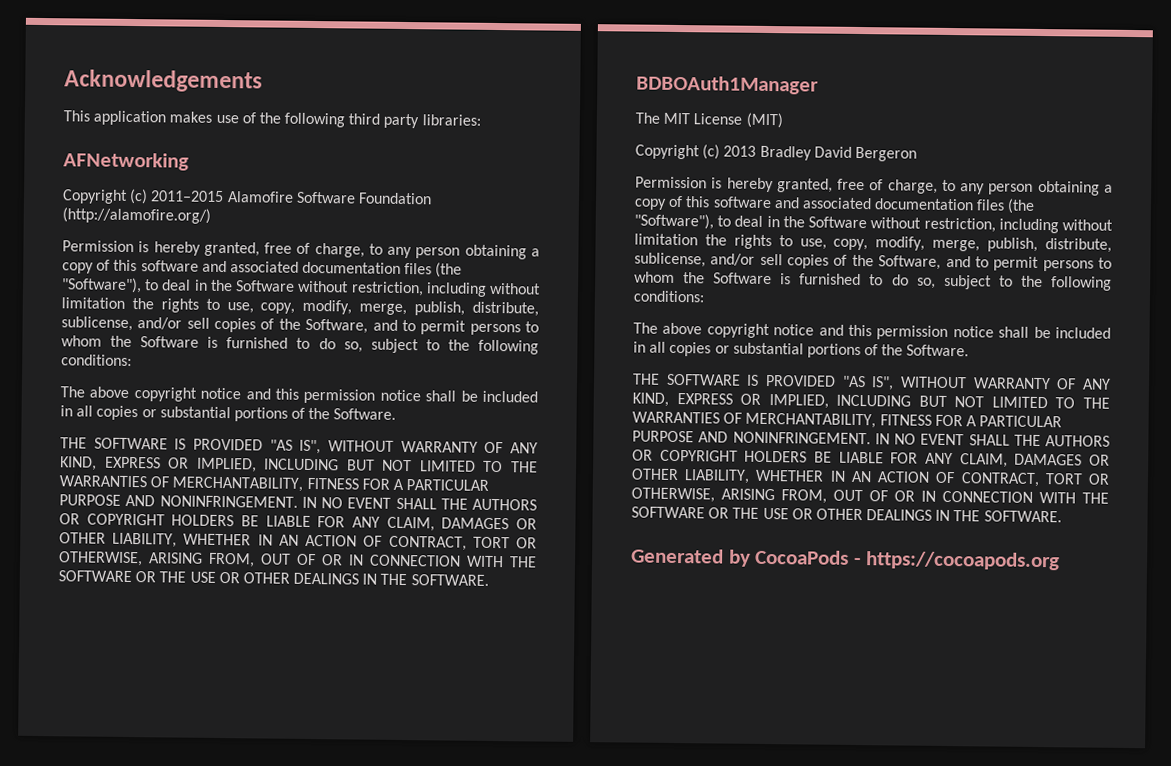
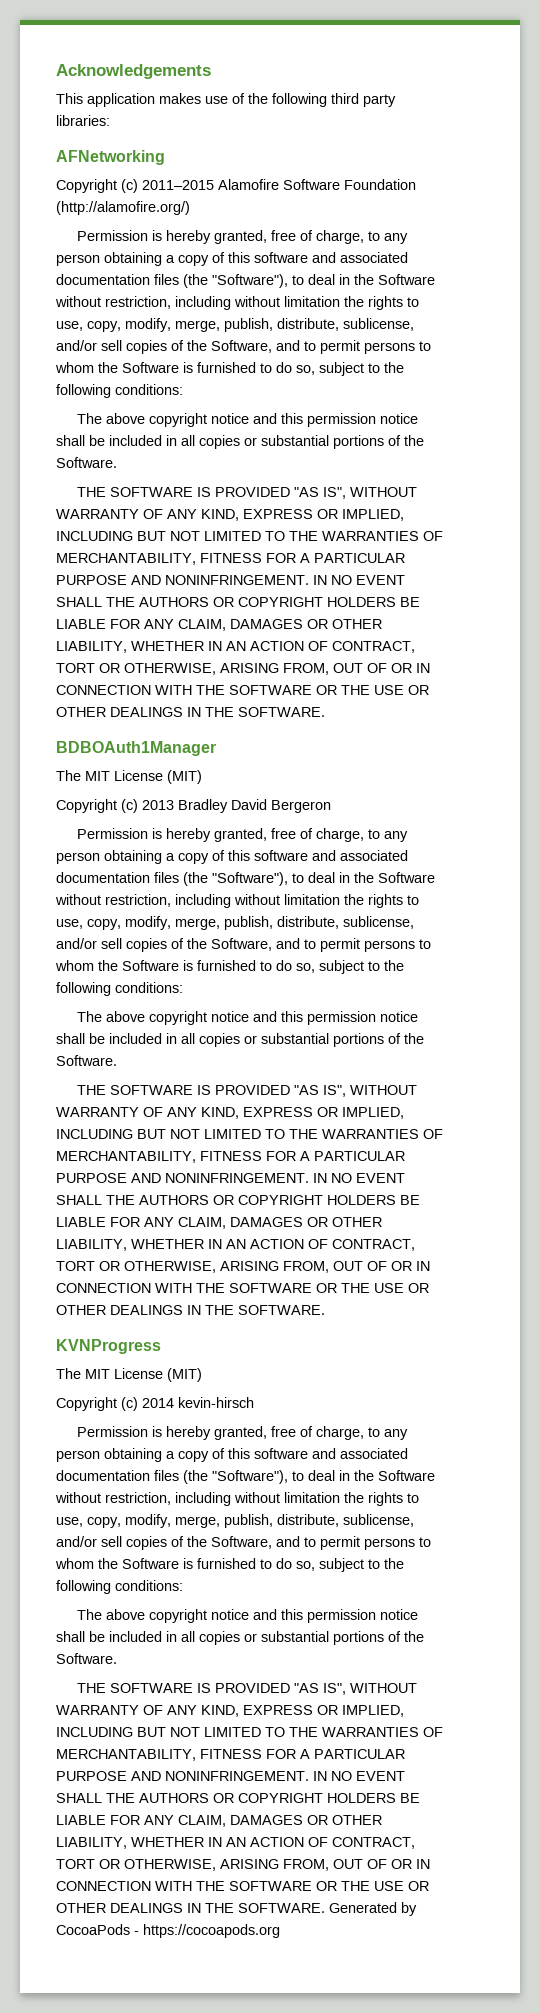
+ KVNProgress
+ The MIT License (MIT)
+ Copyright (c) 2014 kevin-hirsch
+ Permission is hereby granted, free of charge, to any person obtaining a copy of this software and associated documentation files (the "Software"), to deal in the Software without restriction, including without limitation the rights to use, copy, modify, merge, publish, distribute, sublicense, and/or sell copies of the Software, and to permit persons to whom the Software is furnished to do so, subject to the following conditions:
+ The above copyright notice and this permission notice shall be included in all copies or substantial portions of the Software.
+ THE SOFTWARE IS PROVIDED "AS IS", WITHOUT WARRANTY OF ANY KIND, EXPRESS OR IMPLIED, INCLUDING BUT NOT LIMITED TO THE WARRANTIES OF MERCHANTABILITY, FITNESS FOR A PARTICULAR PURPOSE AND NONINFRINGEMENT. IN NO EVENT SHALL THE AUTHORS OR COPYRIGHT HOLDERS BE LIABLE FOR ANY CLAIM, DAMAGES OR OTHER LIABILITY, WHETHER IN AN ACTION OF CONTRACT, TORT OR OTHERWISE, ARISING FROM, OUT OF OR IN CONNECTION WITH THE SOFTWARE OR THE USE OR OTHER DEALINGS IN THE SOFTWARE.

